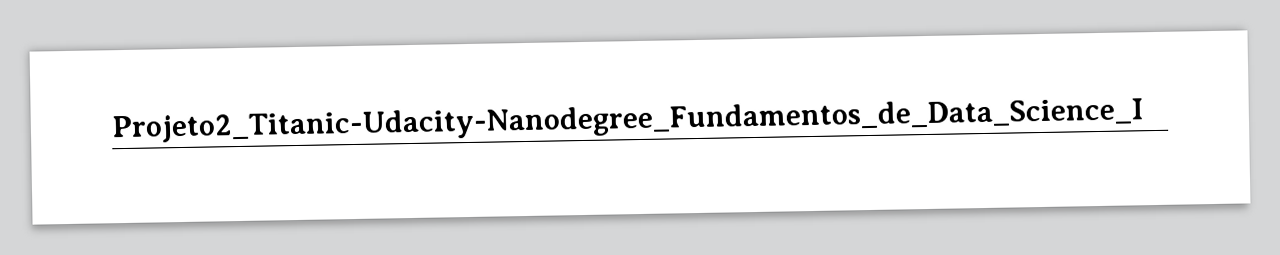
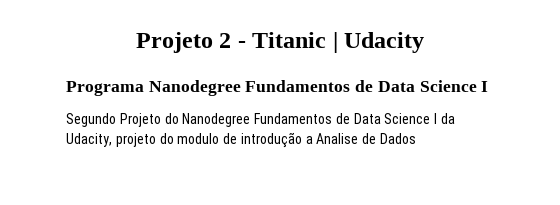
- Projeto2_Titanic-Udacity-Nanodegree_Fundamentos_de_Data_Science_I
+ Projeto 2 - Titanic | Udacity
+ Programa Nanodegree Fundamentos de Data Science I
+ Segundo Projeto do Nanodegree Fundamentos de Data Science I da Udacity, projeto do modulo de introdução a Analise de Dados

